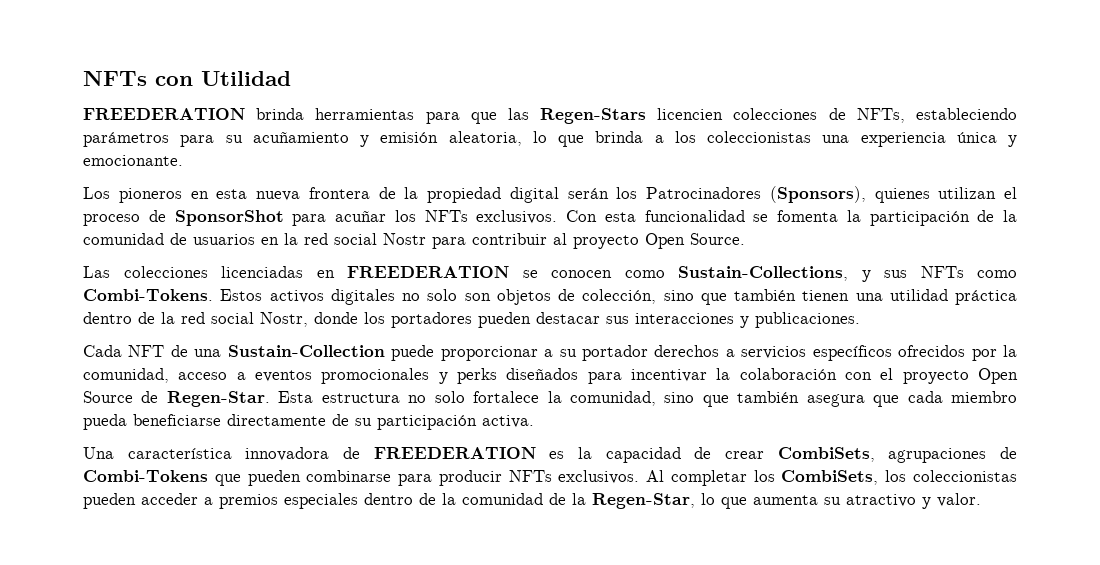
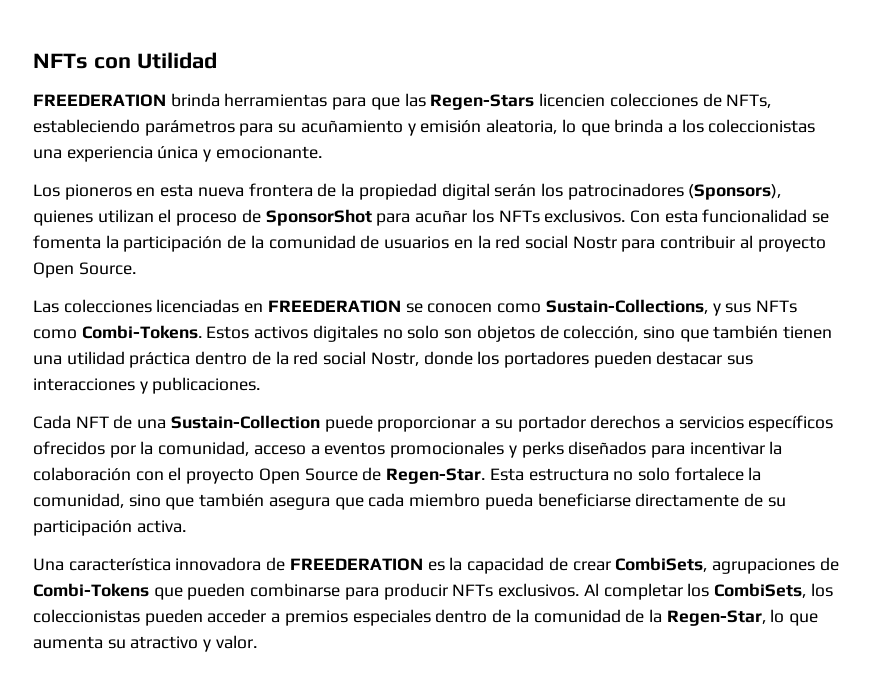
- Los pioneros en esta nueva frontera de la propiedad digital serán los Patrocinadores (Sponsors), quienes utilizan el proceso de SponsorShot para acuñar los NFTs exclusivos.
+ Los pioneros en esta nueva frontera de la propiedad digital serán los patrocinadores (Sponsors), quienes utilizan el proceso de SponsorShot para acuñar los NFTs exclusivos.

